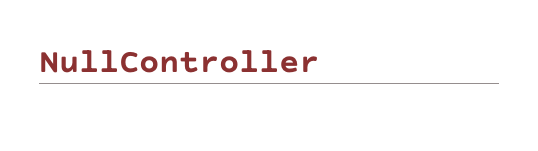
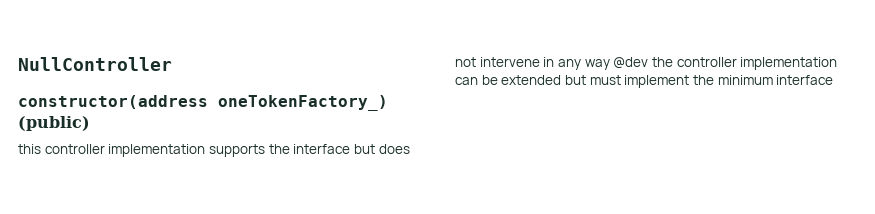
+ constructor(address oneTokenFactory_) (public)
+ this controller implementation supports the interface but does not intervene in any way @dev the controller implementation can be extended but must implement the minimum interface

